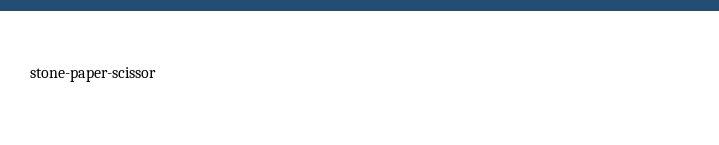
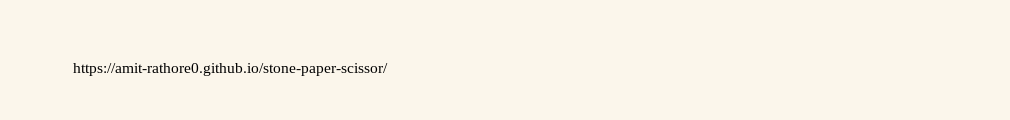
- stone-paper-scissor
+ https://amit-rathore0.github.io/stone-paper-scissor/

